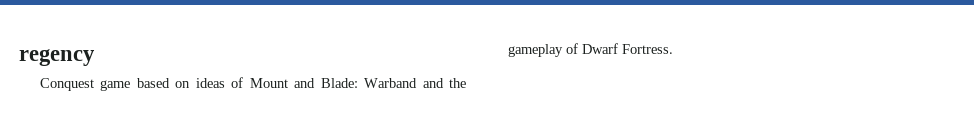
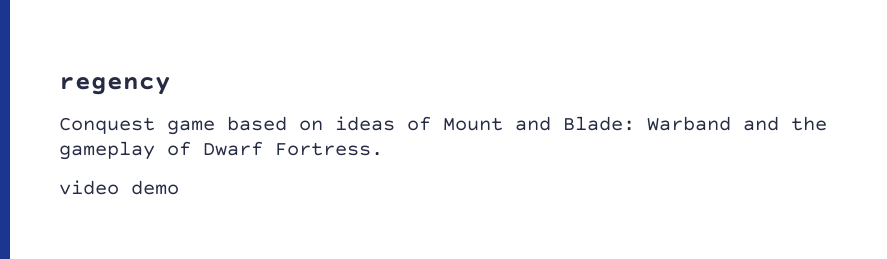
+ video demo

